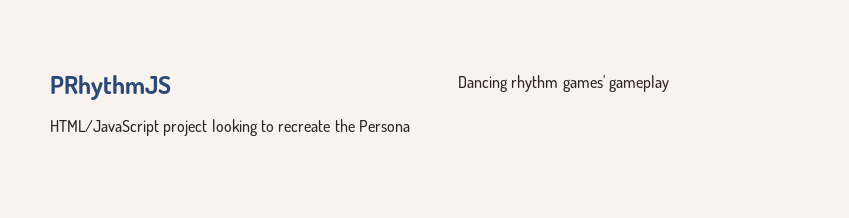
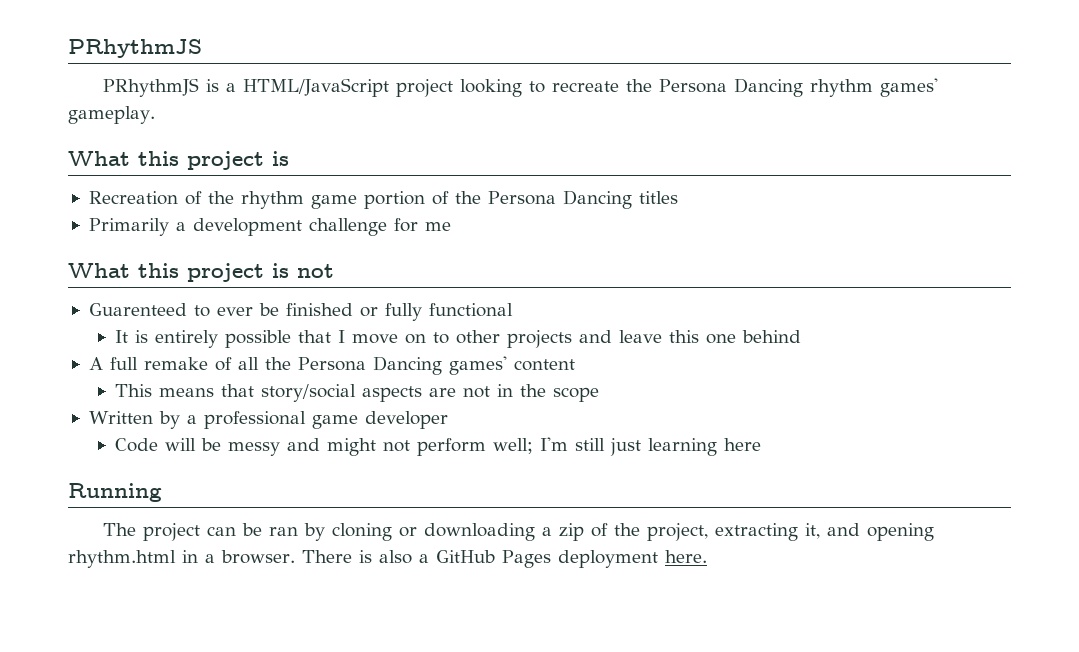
- HTML/JavaScript project looking to recreate the Persona Dancing rhythm games' gameplay
+ PRhythmJS is a HTML/JavaScript project looking to recreate the Persona Dancing rhythm games' gameplay.
+ What this project is
+ Recreation of the rhythm game portion of the Persona Dancing titles
+ Primarily a development challenge for me
+ What this project is not
+ Guarenteed to ever be finished or fully functional
+ It is entirely possible that I move on to other projects and leave this one behind
+ A full remake of all the Persona Dancing games' content
+ This means that story/social aspects are not in the scope
+ Written by a professional game developer
+ Code will be messy and might not perform well; I'm still just learning here
+ Running
+ The project can be ran by cloning or downloading a zip of the project, extracting it, and opening rhythm.html in a browser. There is also a GitHub Pages deployment here.

